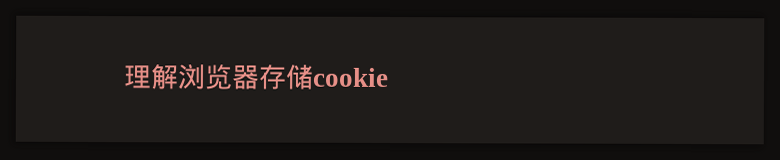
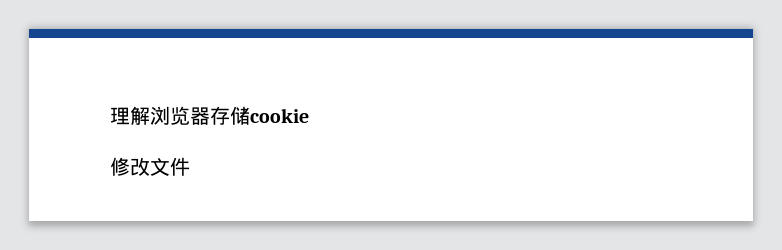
+ 修改文件

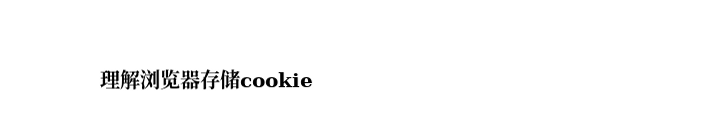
- 修改文件

